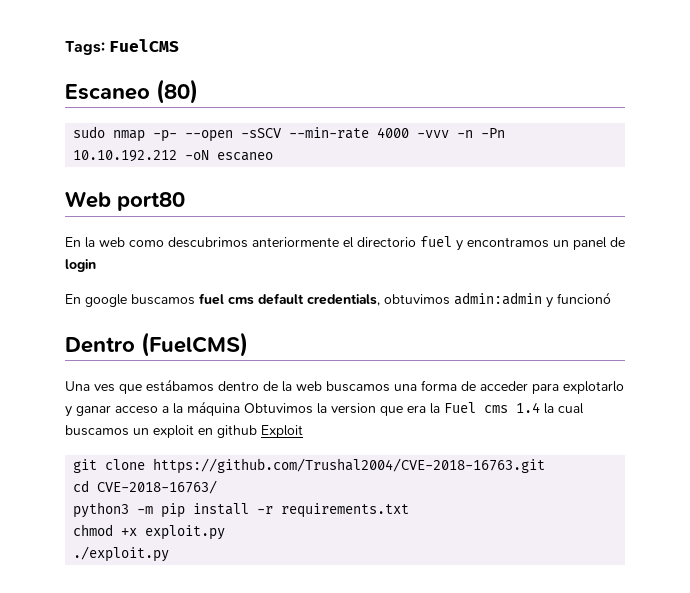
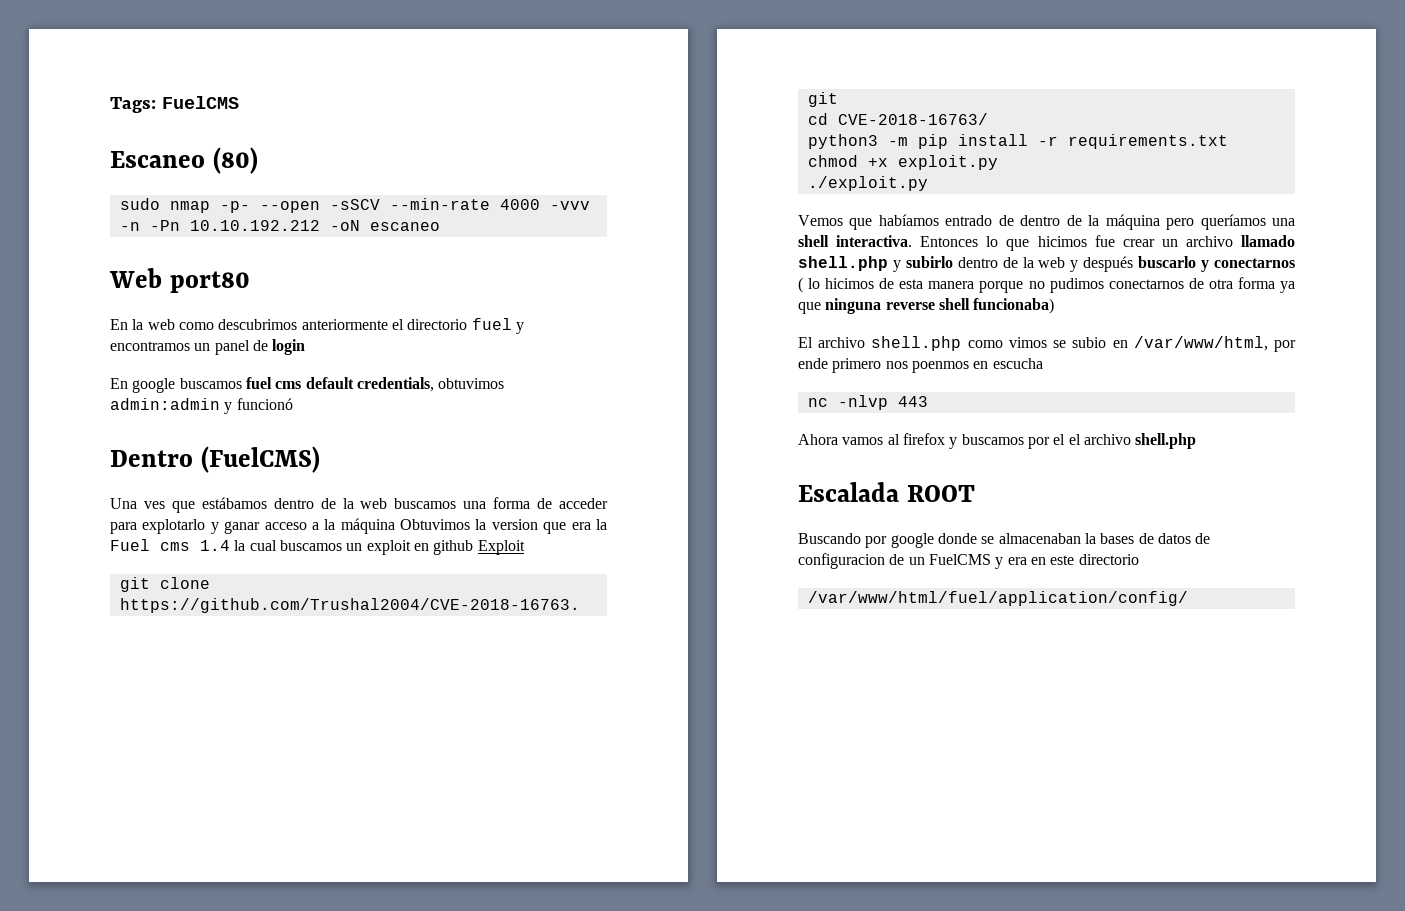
+ Vemos que habíamos entrado de dentro de la máquina pero queríamos una shell interactiva. Entonces lo que hicimos fue crear un archivo llamado shell.php y subirlo dentro de la web y después buscarlo y conectarnos ( lo hicimos de esta manera porque no pudimos conectarnos de otra forma ya que ninguna reverse shell funcionaba)
+ El archivo shell.php como vimos se subio en /var/www/html, por ende primero nos poenmos en escucha
+ nc -nlvp 443
+ Ahora vamos al firefox y buscamos por el el archivo shell.php
+ Escalada ROOT
+ Buscando por google donde se almacenaban la bases de datos de configuracion de un FuelCMS y era en este directorio
+ /var/www/html/fuel/application/config/

